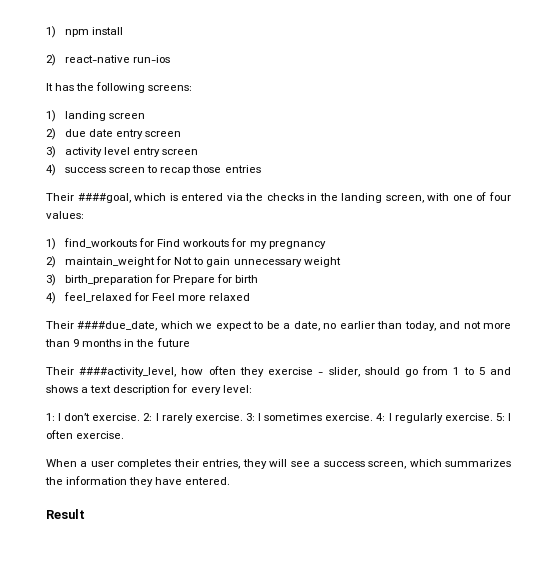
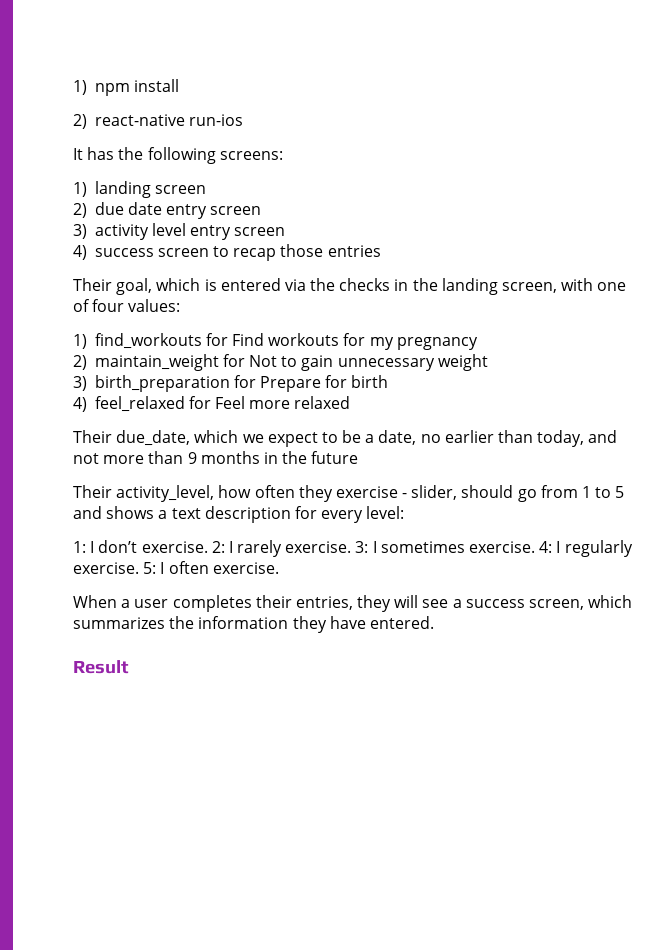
- Their ####goal, which is entered via the checks in the landing screen, with one of four values:
+ Their goal, which is entered via the checks in the landing screen, with one of four values:
- Their ####due_date, which we expect to be a date, no earlier than today, and not more than 9 months in the future
+ Their due_date, which we expect to be a date, no earlier than today, and not more than 9 months in the future
- Their ####activity_level, how often they exercise - slider, should go from 1 to 5 and shows a text description for every level:
+ Their activity_level, how often they exercise - slider, should go from 1 to 5 and shows a text description for every level:

